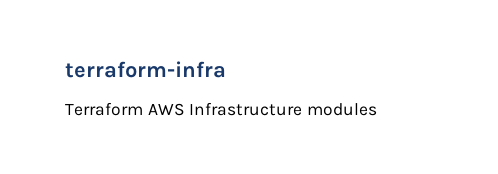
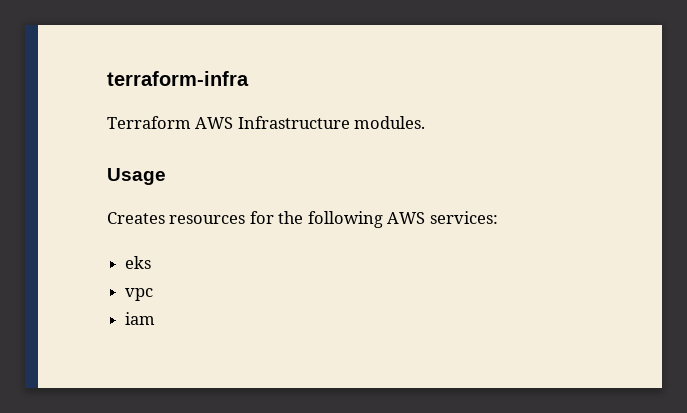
- Terraform AWS Infrastructure modules
+ Terraform AWS Infrastructure modules.
+ Usage
+ Creates resources for the following AWS services:
+ eks
+ vpc
+ iam

